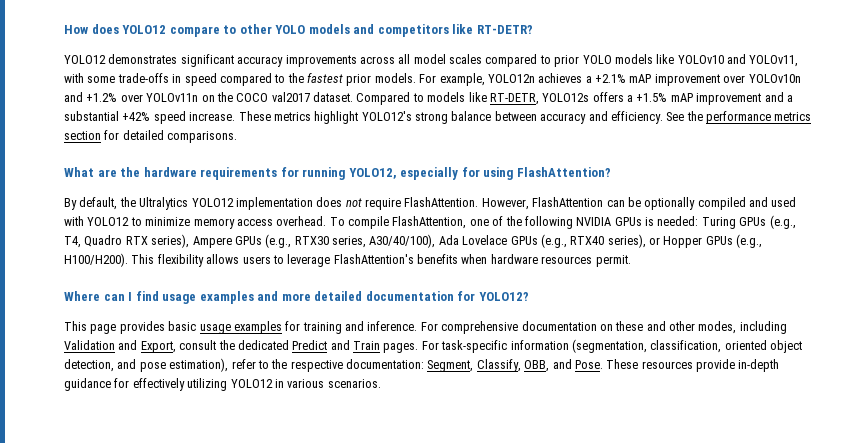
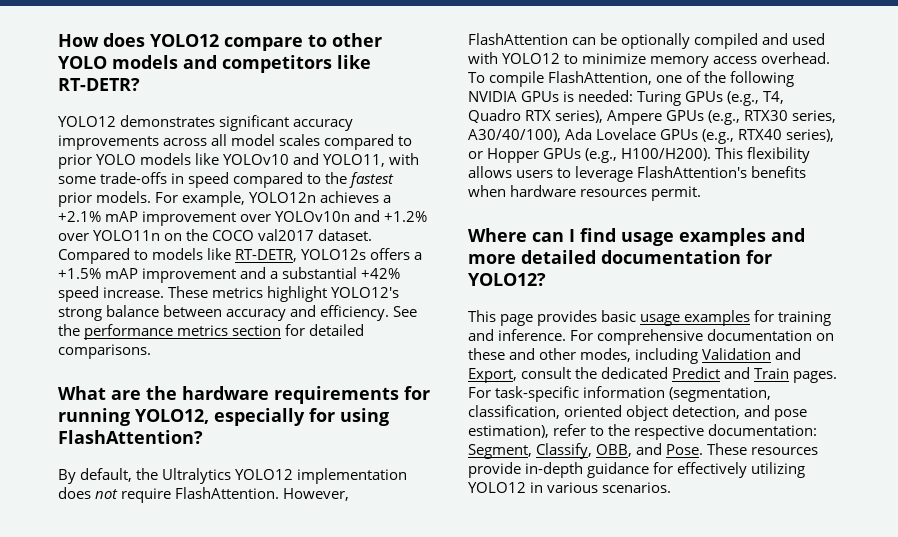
- YOLO12 demonstrates significant accuracy improvements across all model scales compared to prior YOLO models like YOLOv10 and YOLOv11, with some trade-offs in speed compared to the fastest prior models.
+ YOLO12 demonstrates significant accuracy improvements across all model scales compared to prior YOLO models like YOLOv10 and YOLO11, with some trade-offs in speed compared to the fastest prior models.
- For example, YOLO12n achieves a +2.1% mAP improvement over YOLOv10n and +1.2% over YOLOv11n on the COCO val2017 dataset.
+ For example, YOLO12n achieves a +2.1% mAP improvement over YOLOv10n and +1.2% over YOLO11n on the COCO val2017 dataset.

